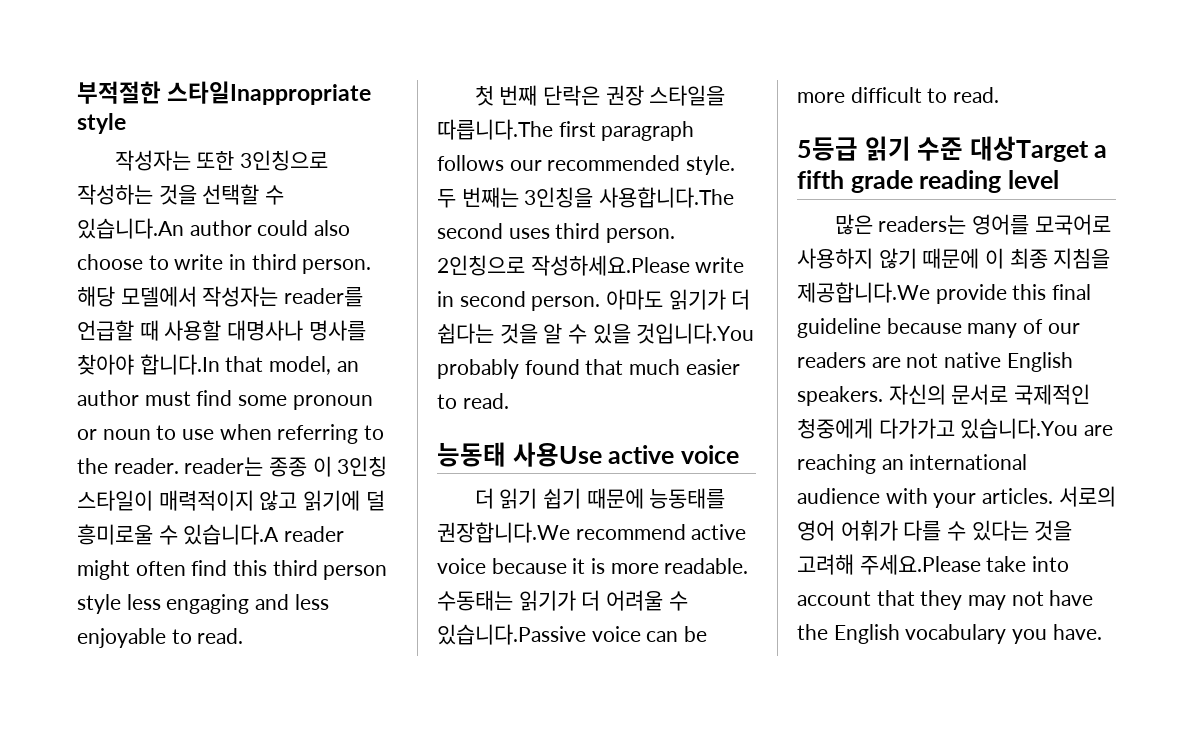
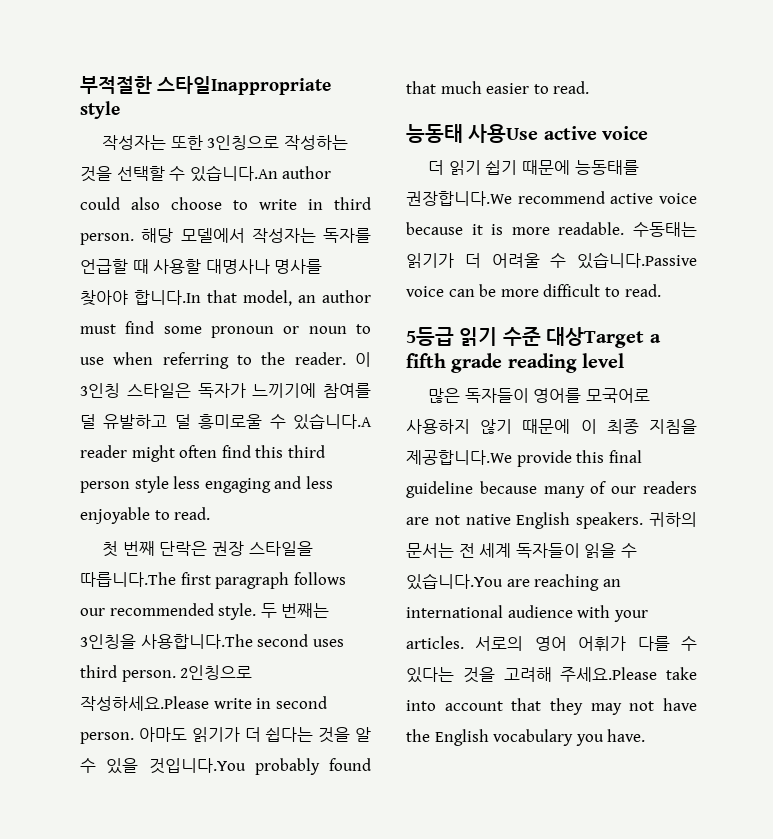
- 해당 모델에서 작성자는 reader를 언급할 때 사용할 대명사나 명사를 찾아야 합니다.In that model, an author must find some pronoun or noun to use when referring to the reader. reader는 종종 이 3인칭 스타일이 매력적이지 않고 읽기에 덜 흥미로울 수 있습니다.A reader might often find this third person style less engaging and less enjoyable to read.
+ 해당 모델에서 작성자는 독자를 언급할 때 사용할 대명사나 명사를 찾아야 합니다.In that model, an author must find some pronoun or noun to use when referring to the reader. 이 3인칭 스타일은 독자가 느끼기에 참여를 덜 유발하고 덜 흥미로울 수 있습니다.A reader might often find this third person style less engaging and less enjoyable to read.
- 많은 readers는 영어를 모국어로 사용하지 않기 때문에 이 최종 지침을 제공합니다.We provide this final guideline because many of our readers are not native English speakers.
+ 많은 독자들이 영어를 모국어로 사용하지 않기 때문에 이 최종 지침을 제공합니다.We provide this final guideline because many of our readers are not native English speakers.
- 자신의 문서로 국제적인 청중에게 다가가고 있습니다.You are reaching an international audience with your articles.
+ 귀하의 문서는 전 세계 독자들이 읽을 수 있습니다.You are reaching an international audience with your articles.

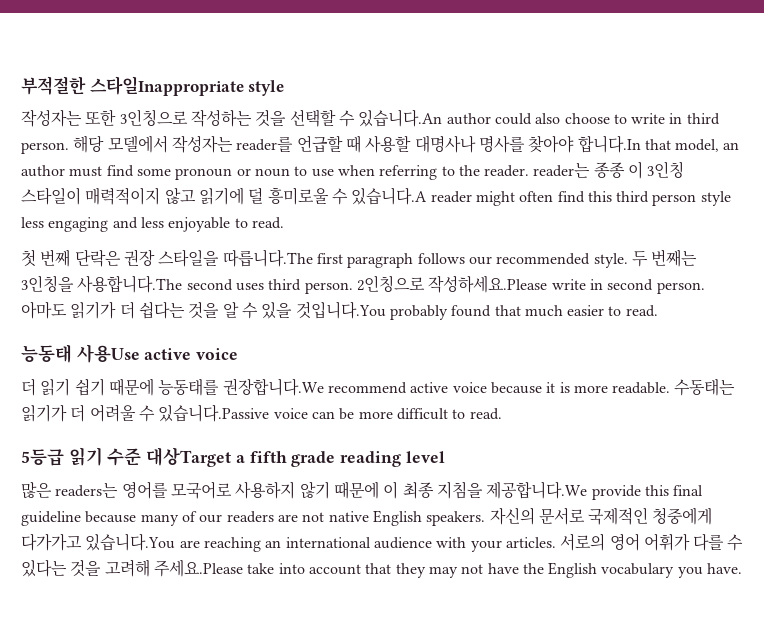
- 해당 모델에서 작성자는 독자를 언급할 때 사용할 대명사나 명사를 찾아야 합니다.In that model, an author must find some pronoun or noun to use when referring to the reader. 이 3인칭 스타일은 독자가 느끼기에 참여를 덜 유발하고 덜 흥미로울 수 있습니다.A reader might often find this third person style less engaging and less enjoyable to read.
+ 해당 모델에서 작성자는 reader를 언급할 때 사용할 대명사나 명사를 찾아야 합니다.In that model, an author must find some pronoun or noun to use when referring to the reader. reader는 종종 이 3인칭 스타일이 매력적이지 않고 읽기에 덜 흥미로울 수 있습니다.A reader might often find this third person style less engaging and less enjoyable to read.
- 많은 독자들이 영어를 모국어로 사용하지 않기 때문에 이 최종 지침을 제공합니다.We provide this final guideline because many of our readers are not native English speakers.
+ 많은 readers는 영어를 모국어로 사용하지 않기 때문에 이 최종 지침을 제공합니다.We provide this final guideline because many of our readers are not native English speakers.
- 귀하의 문서는 전 세계 독자들이 읽을 수 있습니다.You are reaching an international audience with your articles.
+ 자신의 문서로 국제적인 청중에게 다가가고 있습니다.You are reaching an international audience with your articles.

